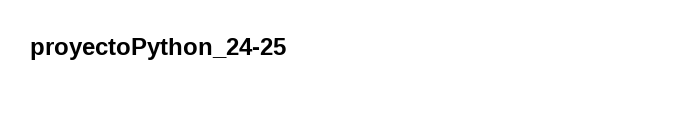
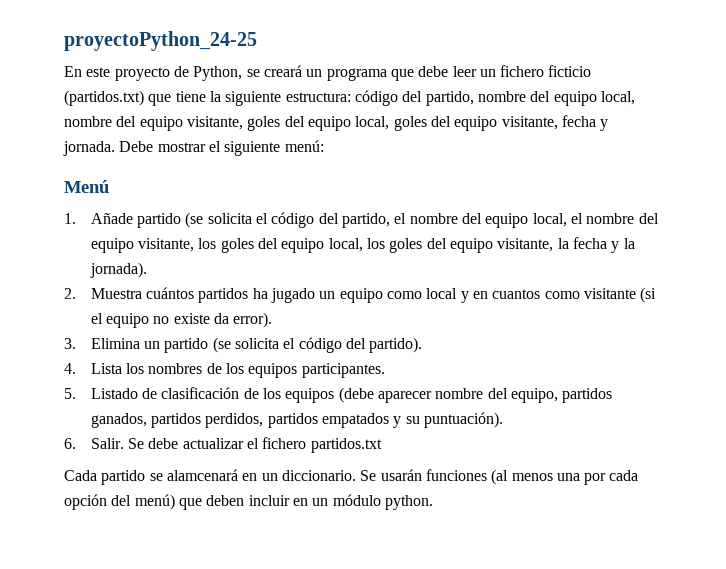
+ En este proyecto de Python, se creará un programa que debe leer un fichero ficticio (partidos.txt) que tiene la siguiente estructura: código del partido, nombre del equipo local, nombre del equipo visitante, goles del equipo local, goles del equipo visitante, fecha y jornada. Debe mostrar el siguiente menú:
+ Menú
+ 1. Añade partido (se solicita el código del partido, el nombre del equipo local, el nombre del equipo visitante, los goles del equipo local, los goles del equipo visitante, la fecha y la jornada).
+ 2. Muestra cuántos partidos ha jugado un equipo como local y en cuantos como visitante (si el equipo no existe da error).
+ 3. Elimina un partido (se solicita el código del partido).
+ 4. Lista los nombres de los equipos participantes.
+ 5. Listado de clasificación de los equipos (debe aparecer nombre del equipo, partidos ganados, partidos perdidos, partidos empatados y su puntuación).
+ 6. Salir. Se debe actualizar el fichero partidos.txt
+ Cada partido se alamcenará en un diccionario. Se usarán funciones (al menos una por cada opción del menú) que deben incluir en un módulo python.

